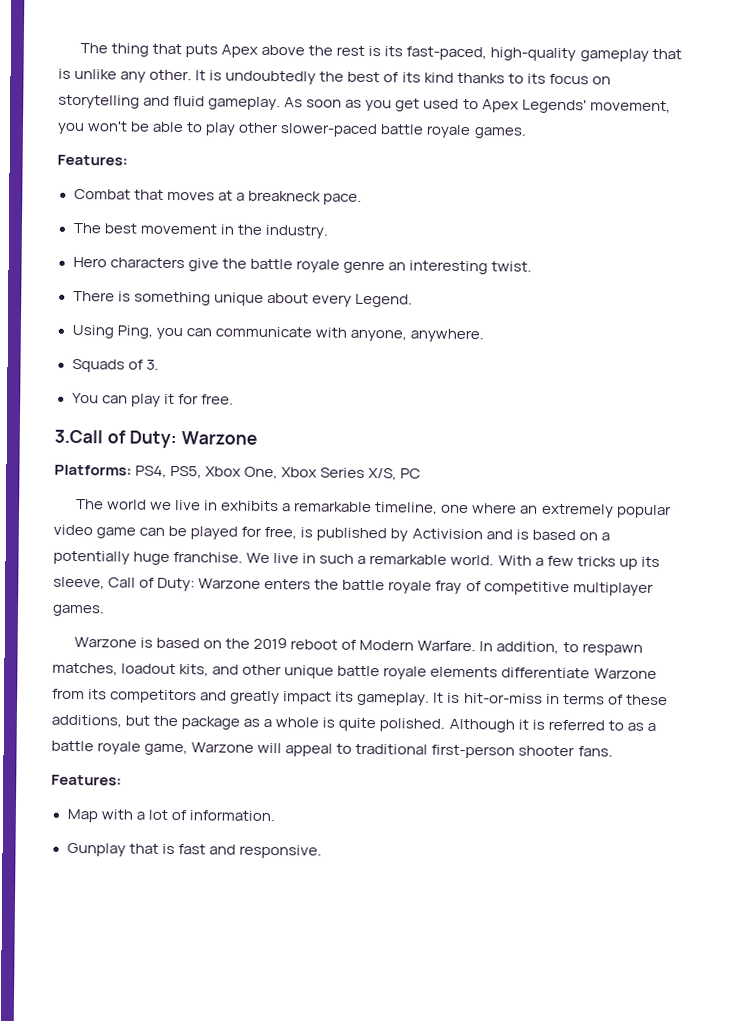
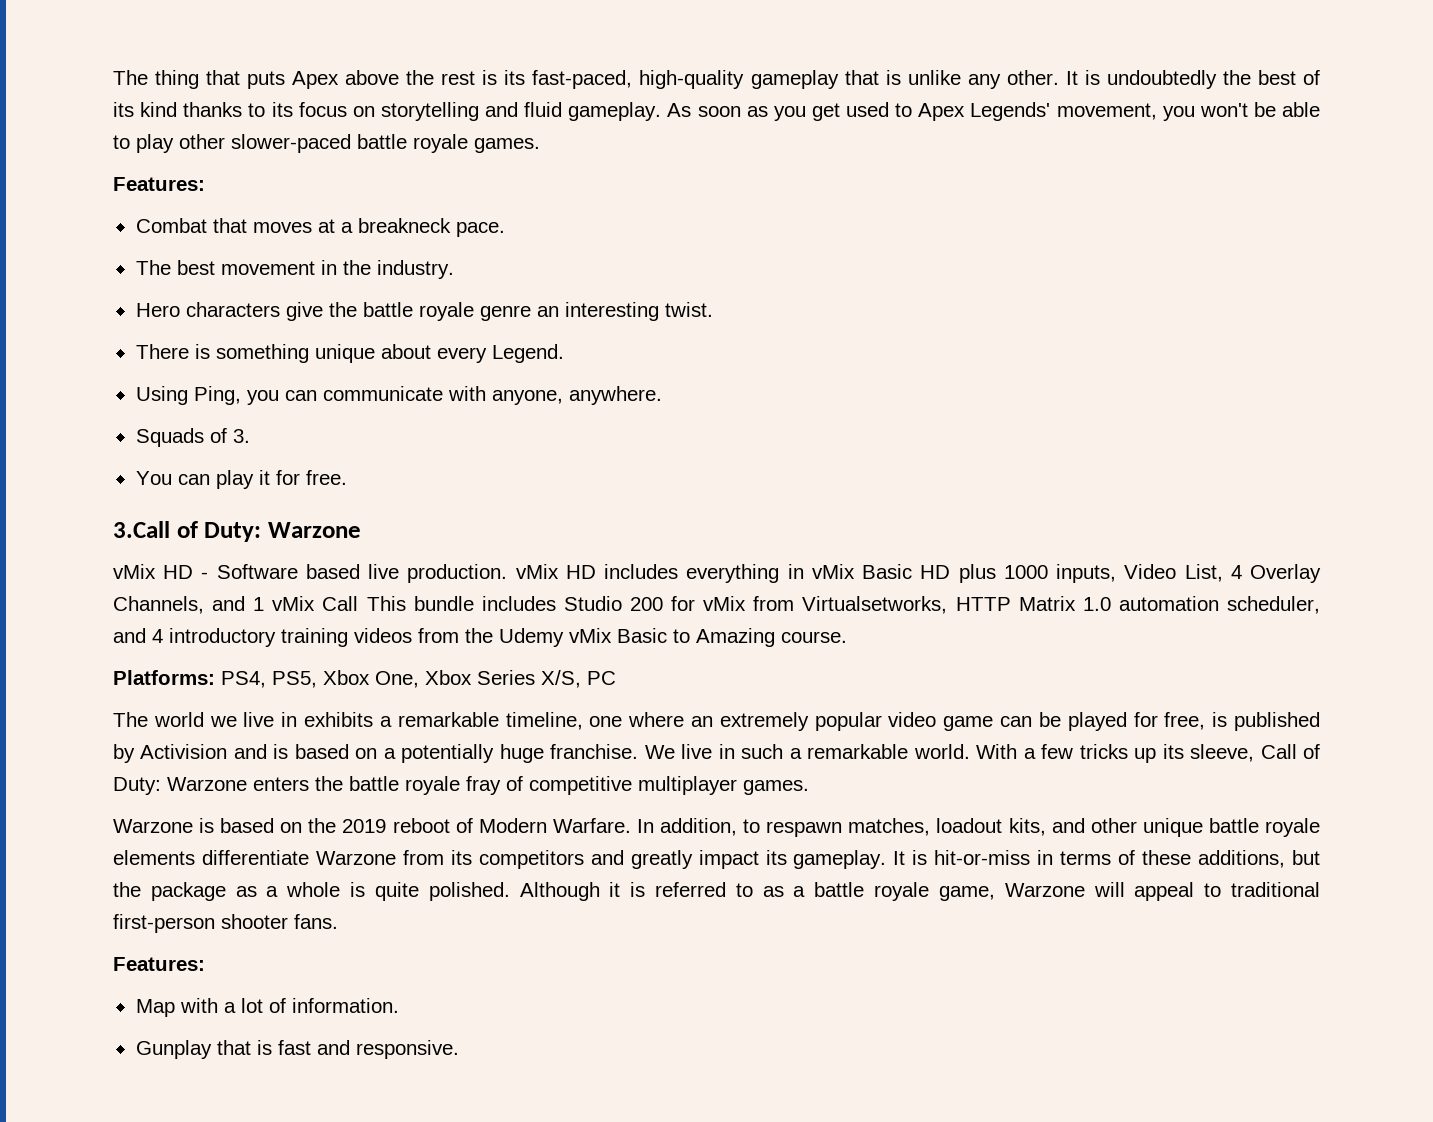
+ vMix HD - Software based live production. vMix HD includes everything in vMix Basic HD plus 1000 inputs, Video List, 4 Overlay Channels, and 1 vMix Call This bundle includes Studio 200 for vMix from Virtualsetworks, HTTP Matrix 1.0 automation scheduler, and 4 introductory training videos from the Udemy vMix Basic to Amazing course.

